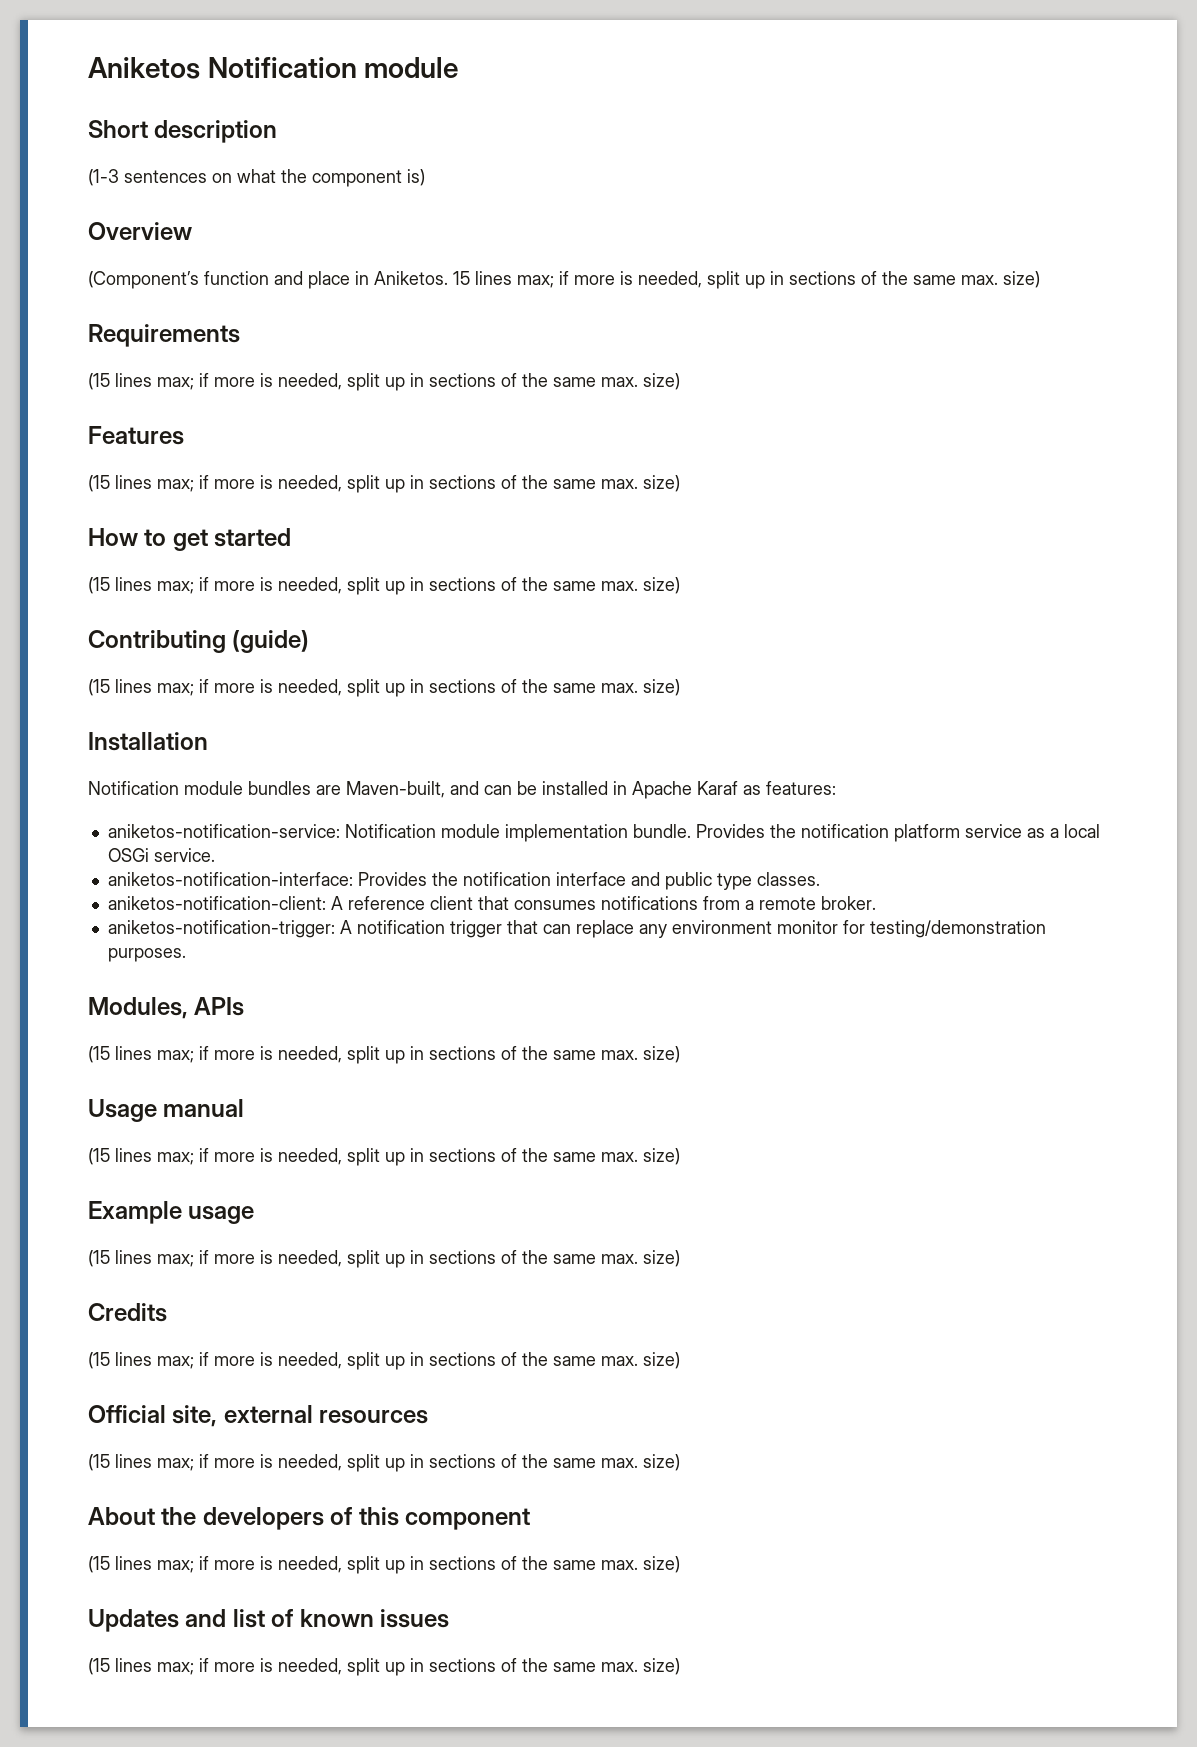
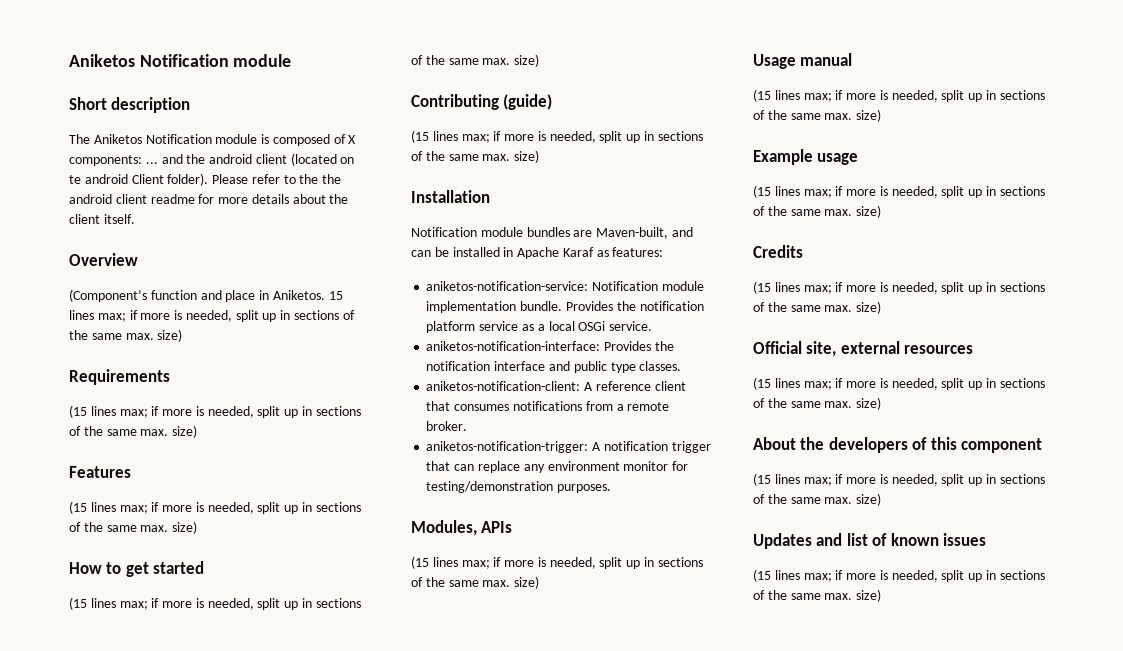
- (1-3 sentences on what the component is)
+ The Aniketos Notification module is composed of X components: ... and the android client (located on te android Client folder). Please refer to the the android client readme for more details about the client itself.

